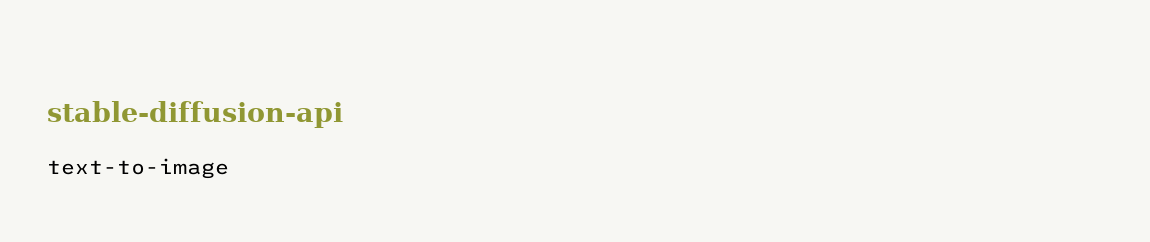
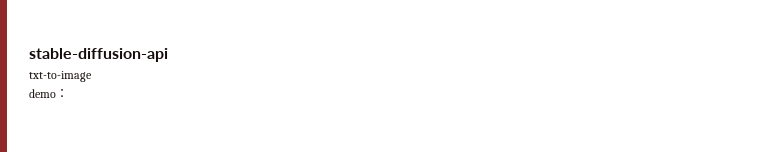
- text-to-image
+ txt-to-image
+ demo：

